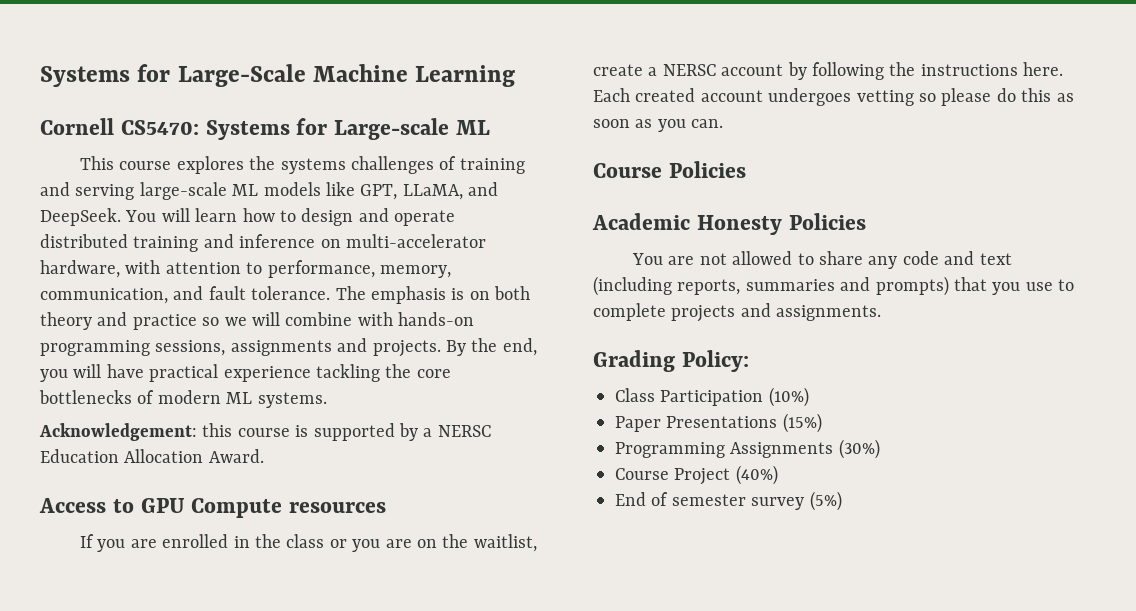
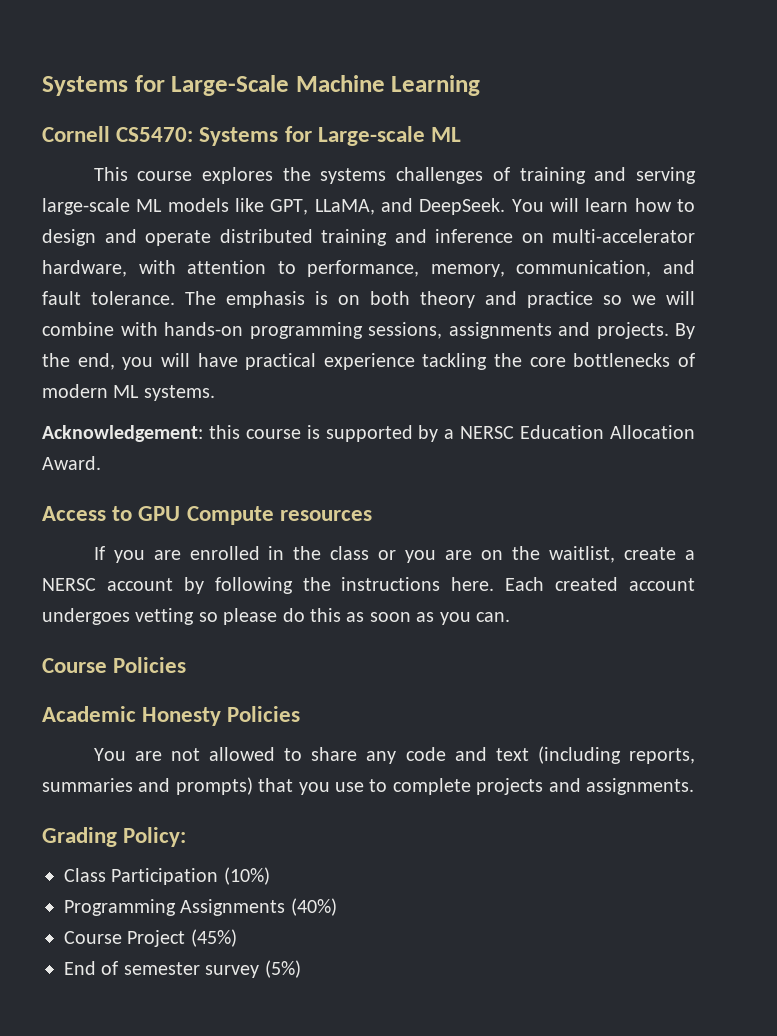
- Paper Presentations (15%)
- Programming Assignments (30%)
+ Programming Assignments (40%)
- Course Project (40%)
+ Course Project (45%)

